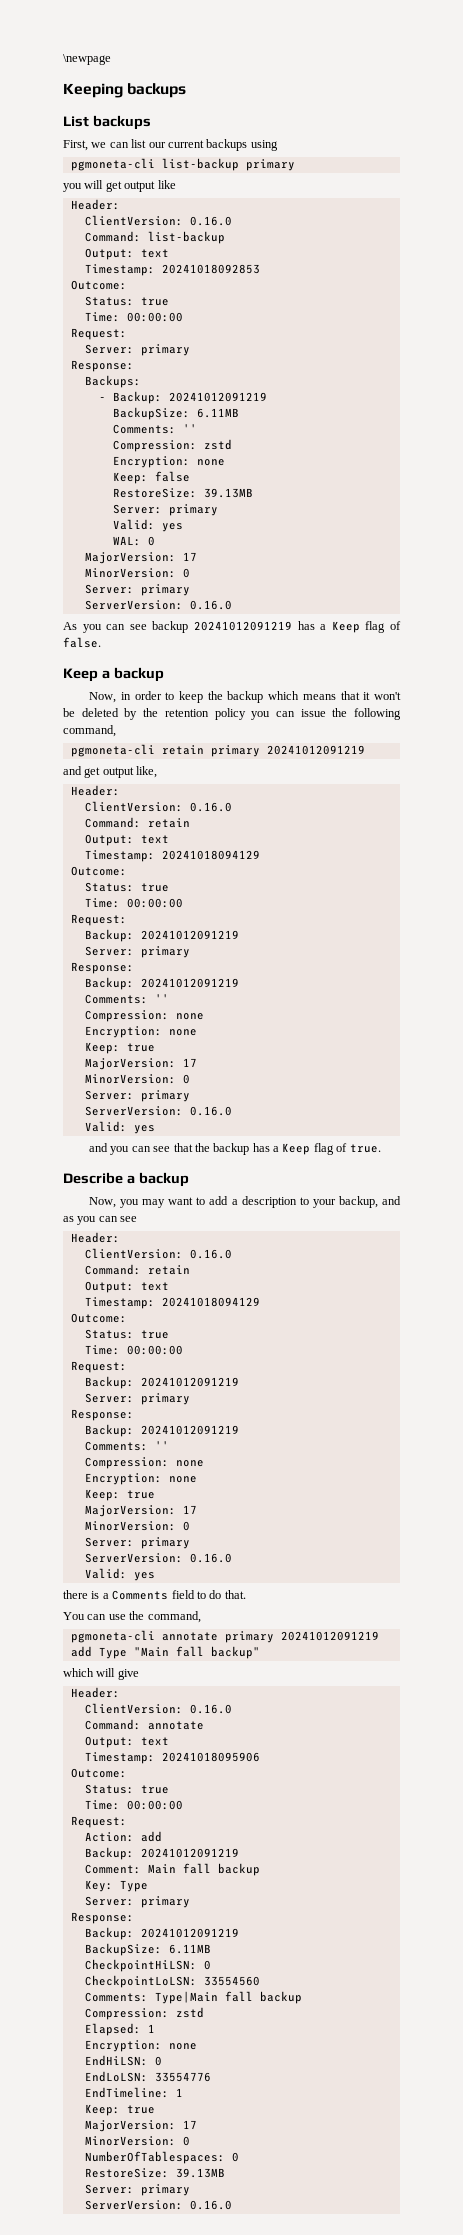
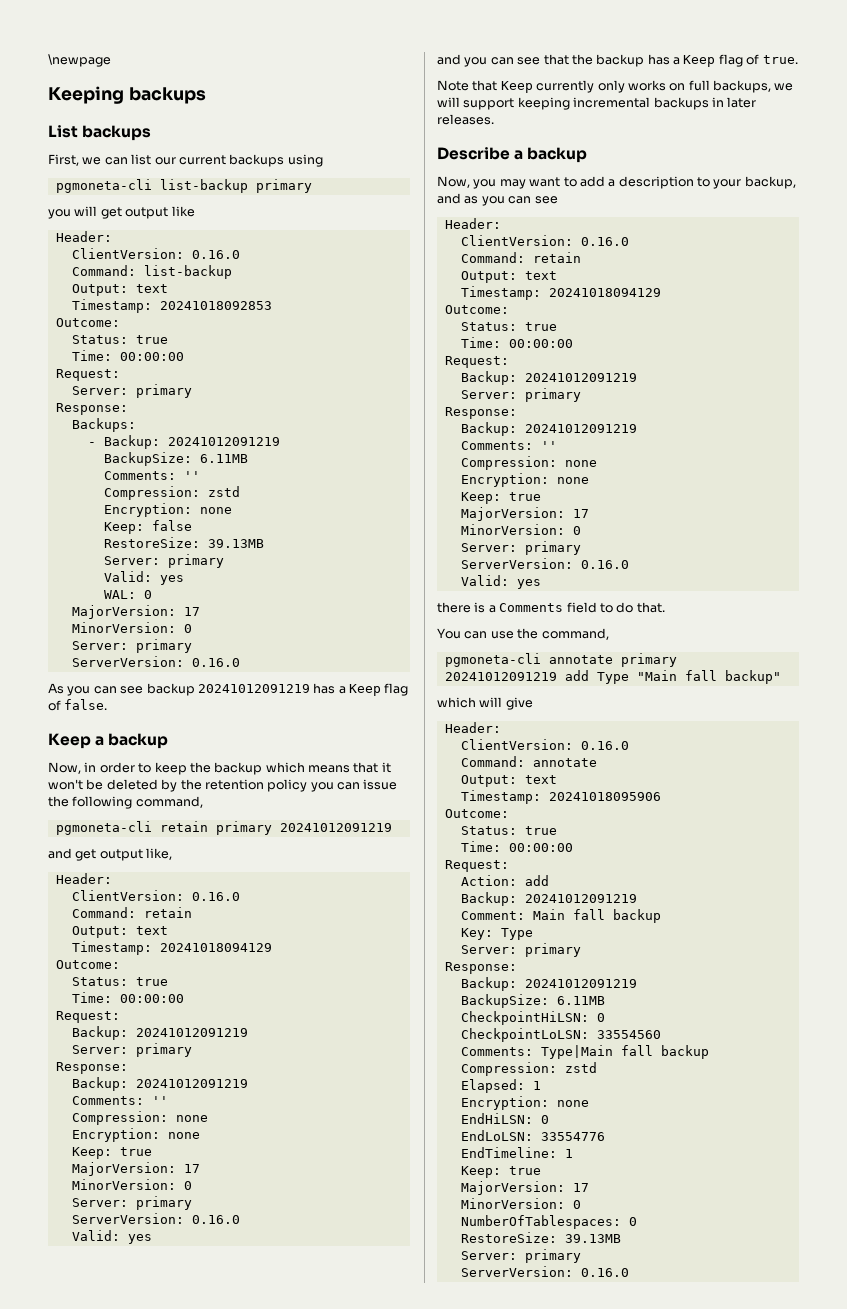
+ Note that Keep currently only works on full backups, we will support keeping incremental backups in later releases.

